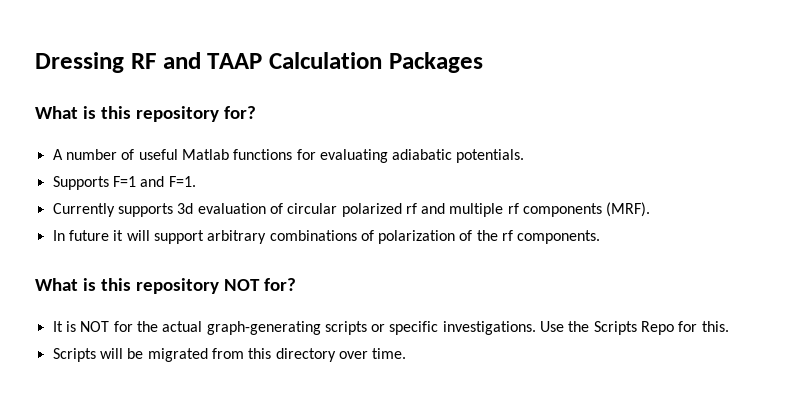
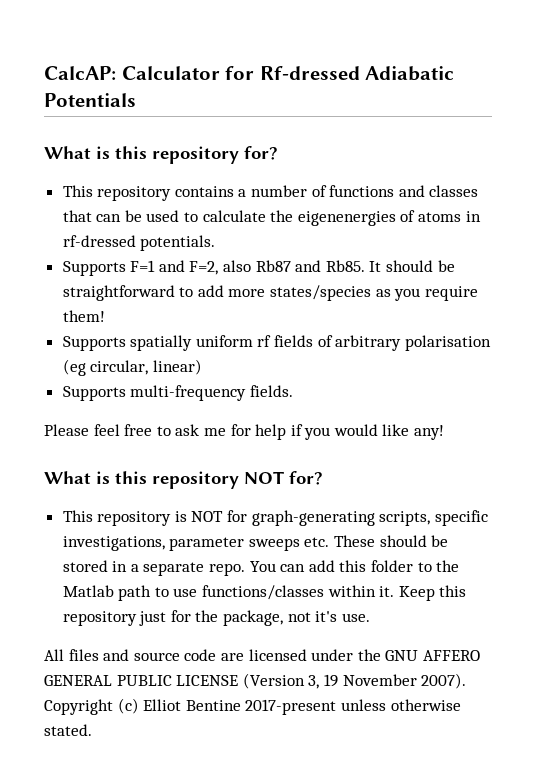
- Dressing RF and TAAP Calculation Packages
+ CalcAP: Calculator for Rf-dressed Adiabatic Potentials
- A number of useful Matlab functions for evaluating adiabatic potentials.
- Supports F=1 and F=1.
- Currently supports 3d evaluation of circular polarized rf and multiple rf components (MRF).
- In future it will support arbitrary combinations of polarization of the rf components.
+ This repository contains a number of functions and classes that can be used to calculate the eigenenergies of atoms in rf-dressed potentials.
+ Supports F=1 and F=2, also Rb87 and Rb85. It should be straightforward to add more states/species as you require them!
+ Supports spatially uniform rf fields of arbitrary polarisation (eg circular, linear)
+ Supports multi-frequency fields.
+ Please feel free to ask me for help if you would like any!
- It is NOT for the actual graph-generating scripts or specific investigations. Use the Scripts Repo for this.
- Scripts will be migrated from this directory over time.
+ This repository is NOT for graph-generating scripts, specific investigations, parameter sweeps etc. These should be stored in a separate repo. You can add this folder to the Matlab path to use functions/classes within it. Keep this repository just for the package, not it's use.
+ All files and source code are licensed under the GNU AFFERO GENERAL PUBLIC LICENSE (Version 3, 19 November 2007). Copyright (c) Elliot Bentine 2017-present unless otherwise stated.

